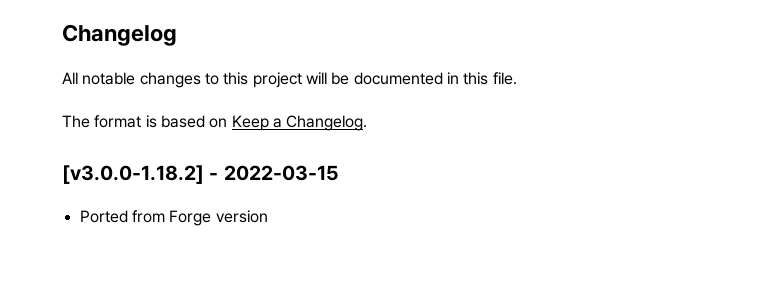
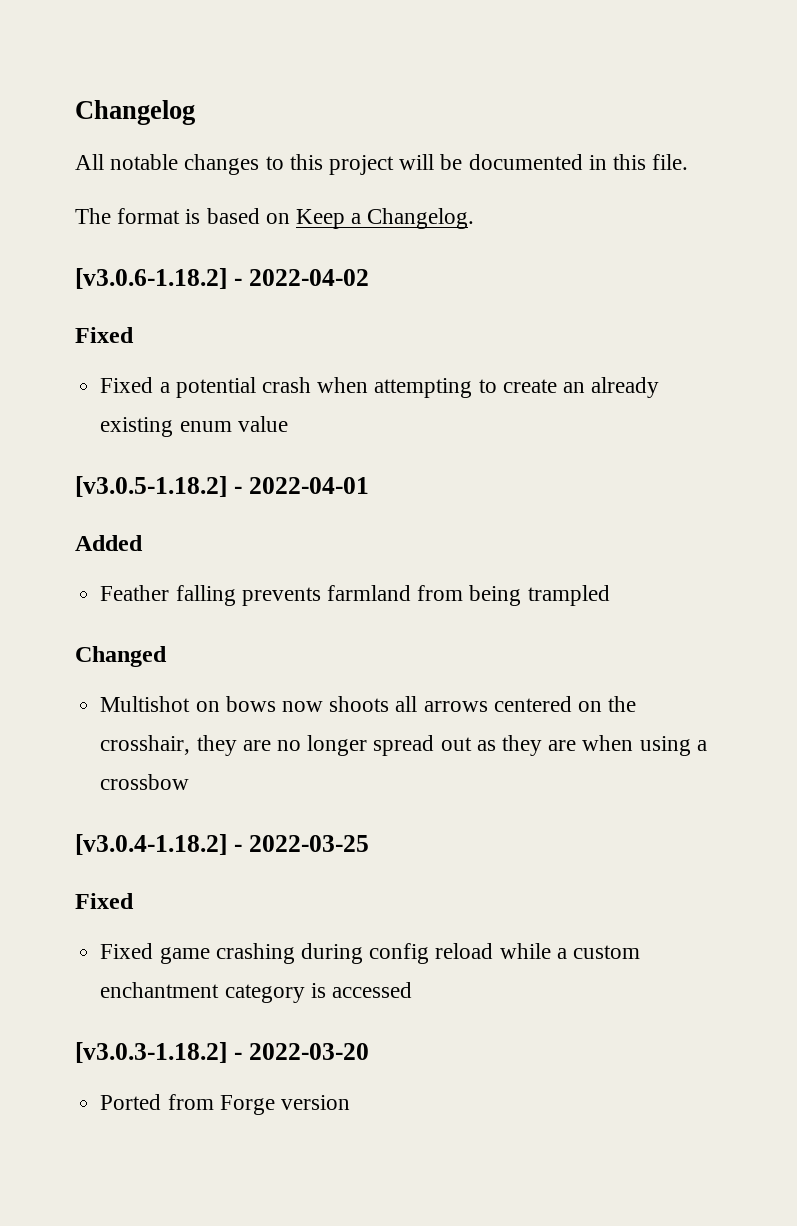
- [v3.0.0-1.18.2] - 2022-03-15
+ [v3.0.6-1.18.2] - 2022-04-02
+ Fixed
+ Fixed a potential crash when attempting to create an already existing enum value
+ [v3.0.5-1.18.2] - 2022-04-01
+ Added
+ Feather falling prevents farmland from being trampled
+ Changed
+ Multishot on bows now shoots all arrows centered on the crosshair, they are no longer spread out as they are when using a crossbow
+ [v3.0.4-1.18.2] - 2022-03-25
+ Fixed
+ Fixed game crashing during config reload while a custom enchantment category is accessed
+ [v3.0.3-1.18.2] - 2022-03-20

